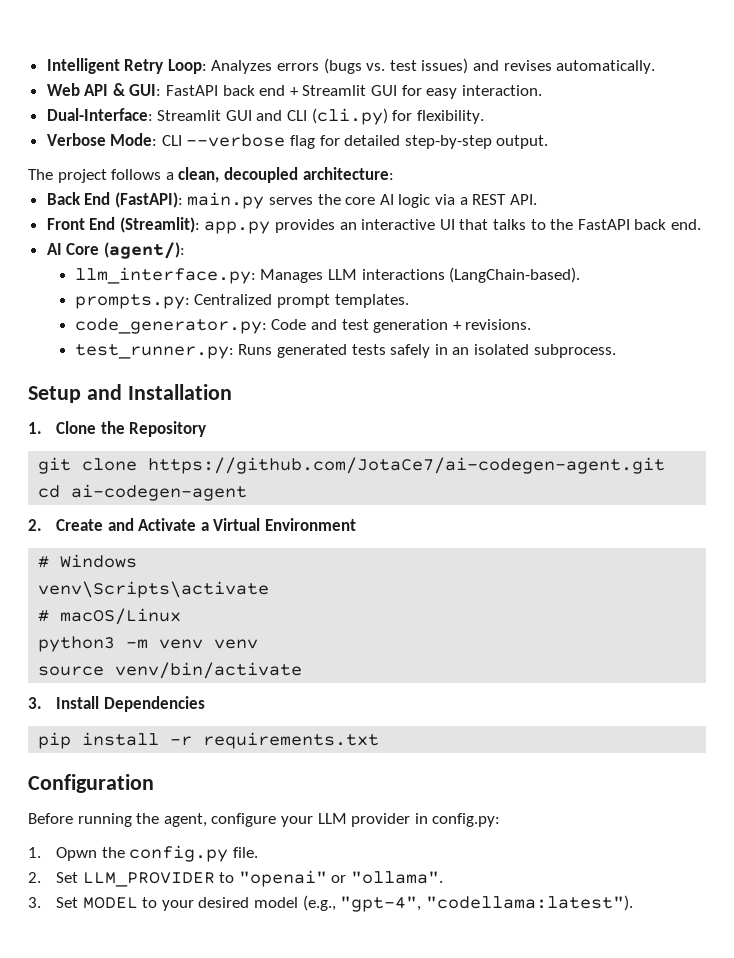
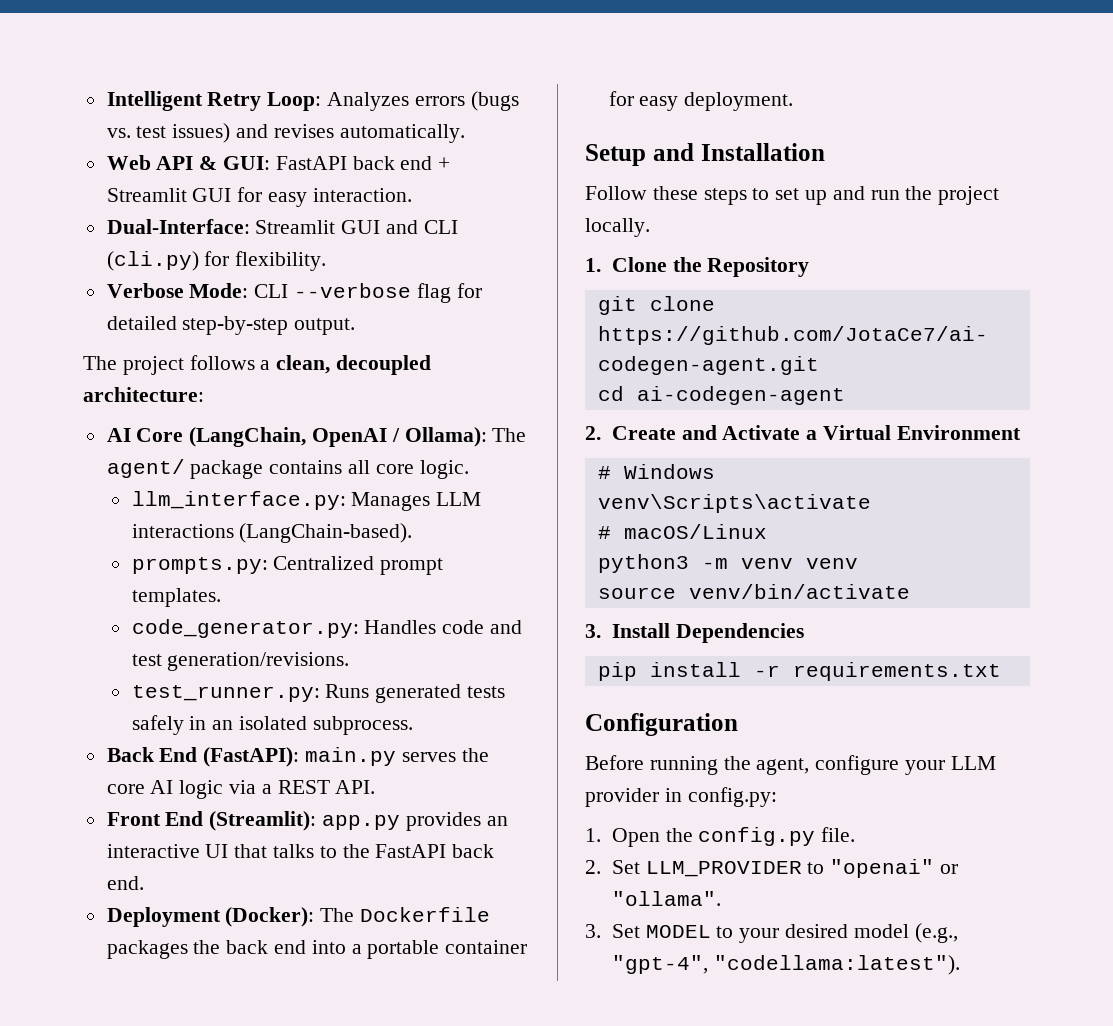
+ AI Core (LangChain, OpenAI / Ollama): The agent/ package contains all core logic.
+ llm_interface.py: Manages LLM interactions (LangChain-based).
+ prompts.py: Centralized prompt templates.
+ code_generator.py: Handles code and test generation/revisions.
+ test_runner.py: Runs generated tests safely in an isolated subprocess.
- AI Core (agent/):
- llm_interface.py: Manages LLM interactions (LangChain-based).
- prompts.py: Centralized prompt templates.
- code_generator.py: Code and test generation + revisions.
- test_runner.py: Runs generated tests safely in an isolated subprocess.
+ Deployment (Docker): The Dockerfile packages the back end into a portable container for easy deployment.
  Setup and Installation
+ Follow these steps to set up and run the project locally.
- 1. Opwn the config.py file.
+ 1. Open the config.py file.

